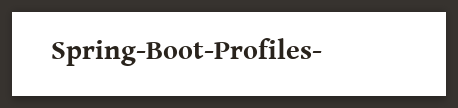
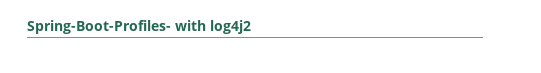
- Spring-Boot-Profiles-
+ Spring-Boot-Profiles- with log4j2

